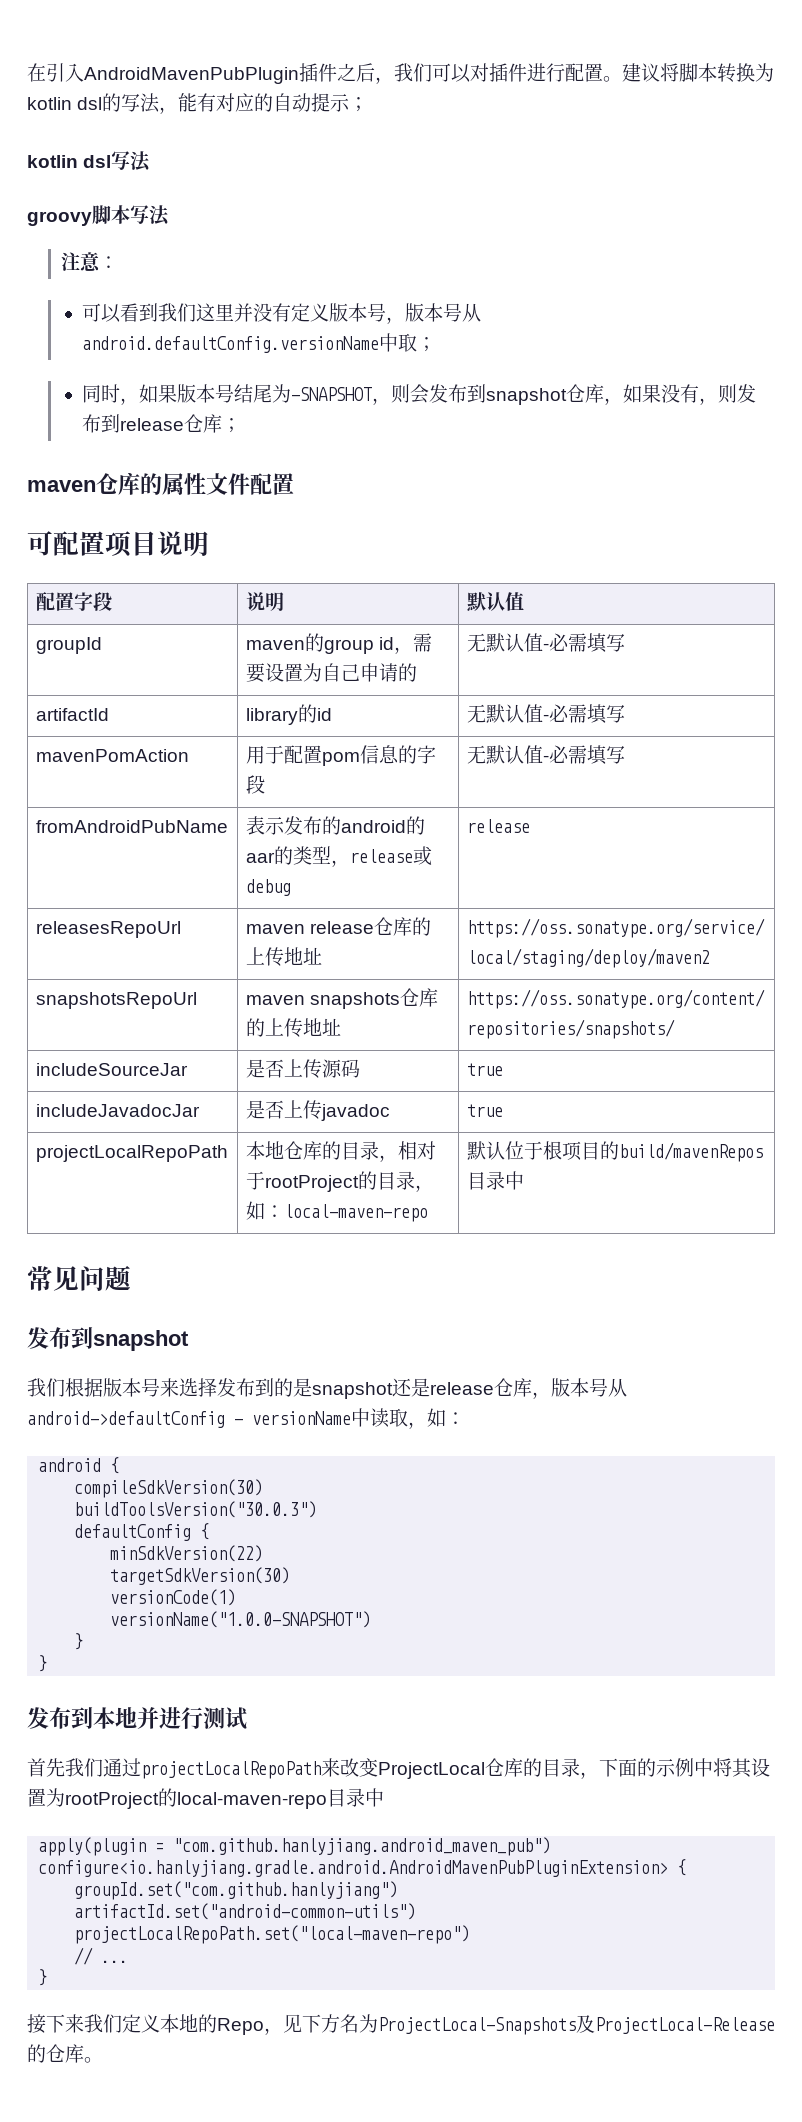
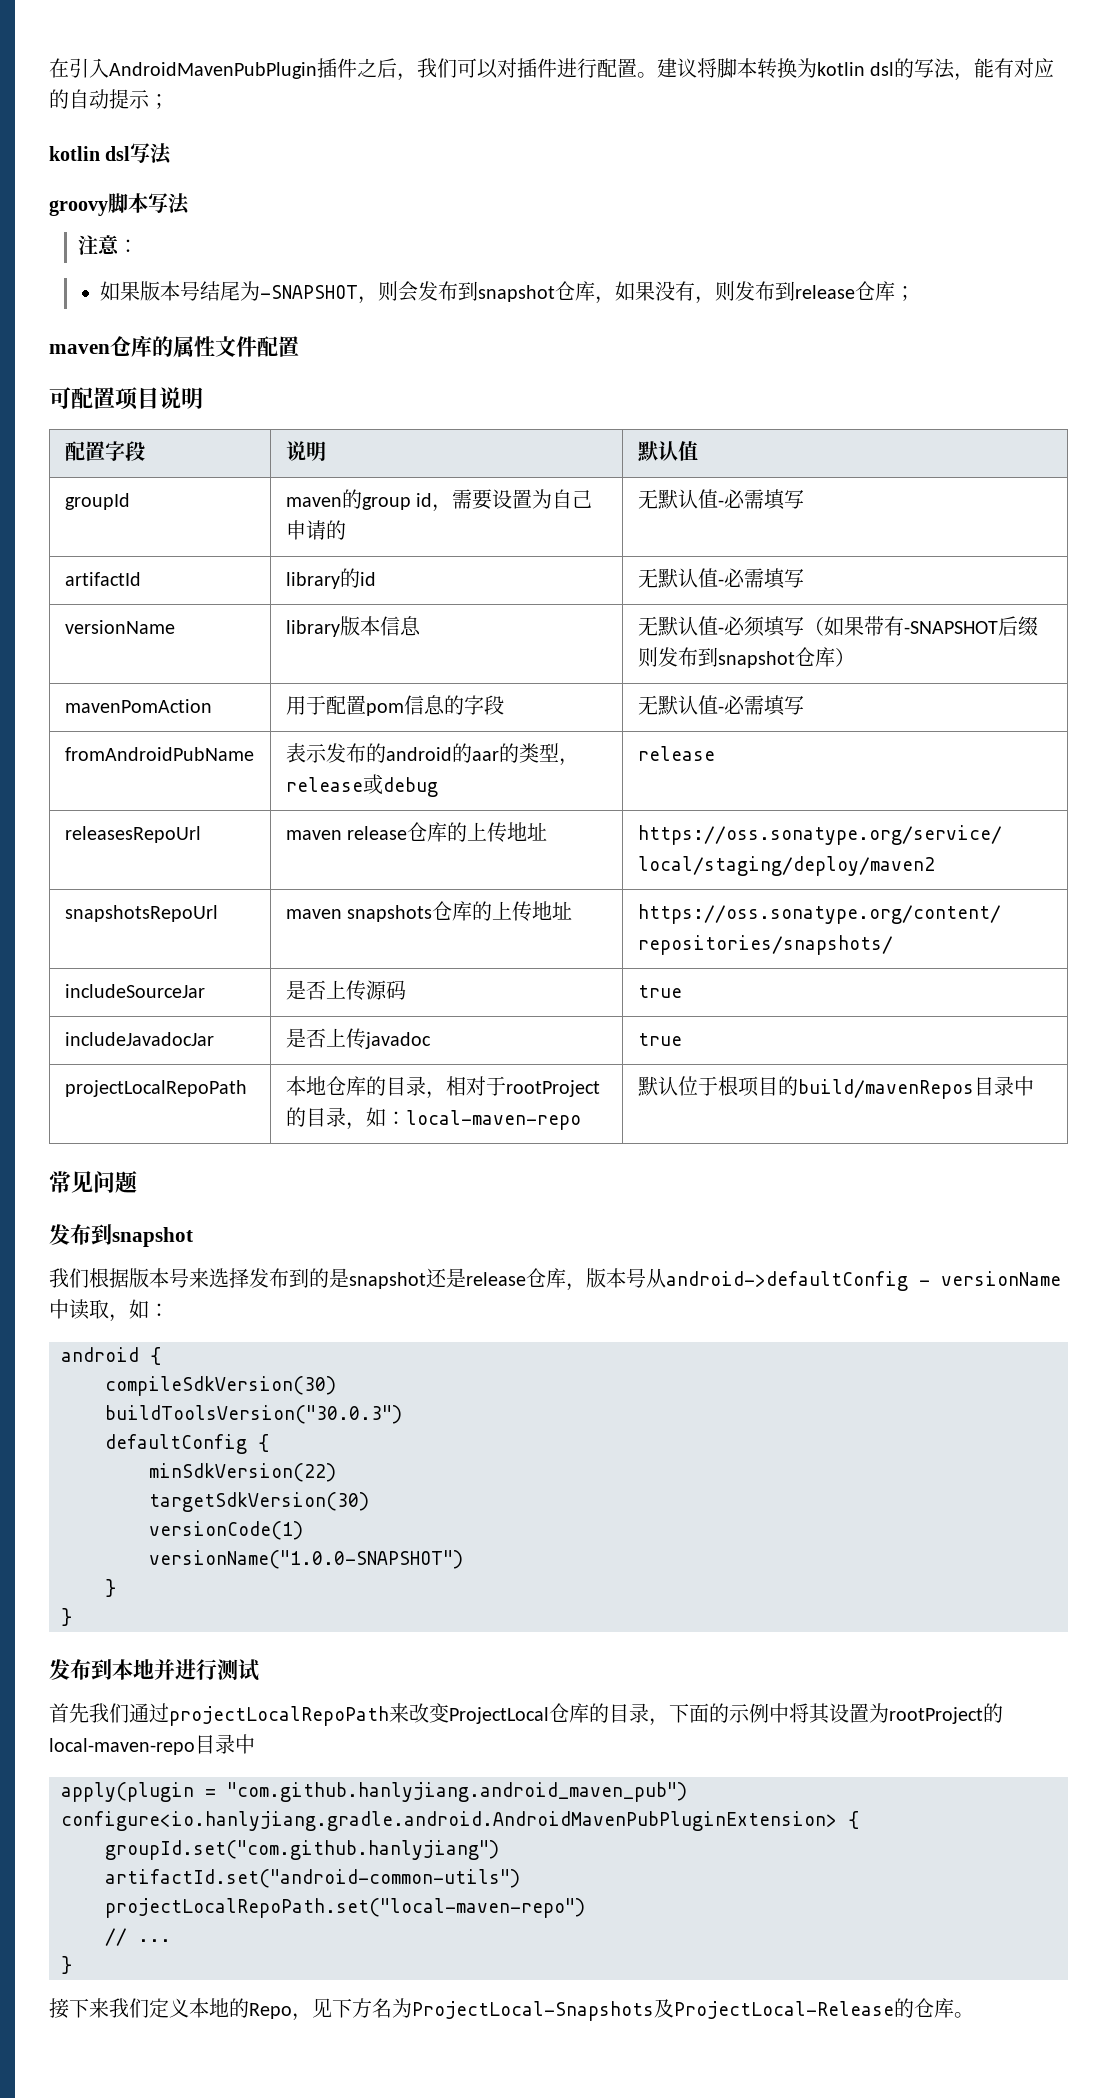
- 可以看到我们这里并没有定义版本号，版本号从android.defaultConfig.versionName中取；
- 同时，如果版本号结尾为-SNAPSHOT，则会发布到snapshot仓库，如果没有，则发布到release仓库；
+ 如果版本号结尾为-SNAPSHOT，则会发布到snapshot仓库，如果没有，则发布到release仓库；
+ versionName | library版本信息 | 无默认值-必须填写（如果带有-SNAPSHOT后缀则发布到snapshot仓库）

